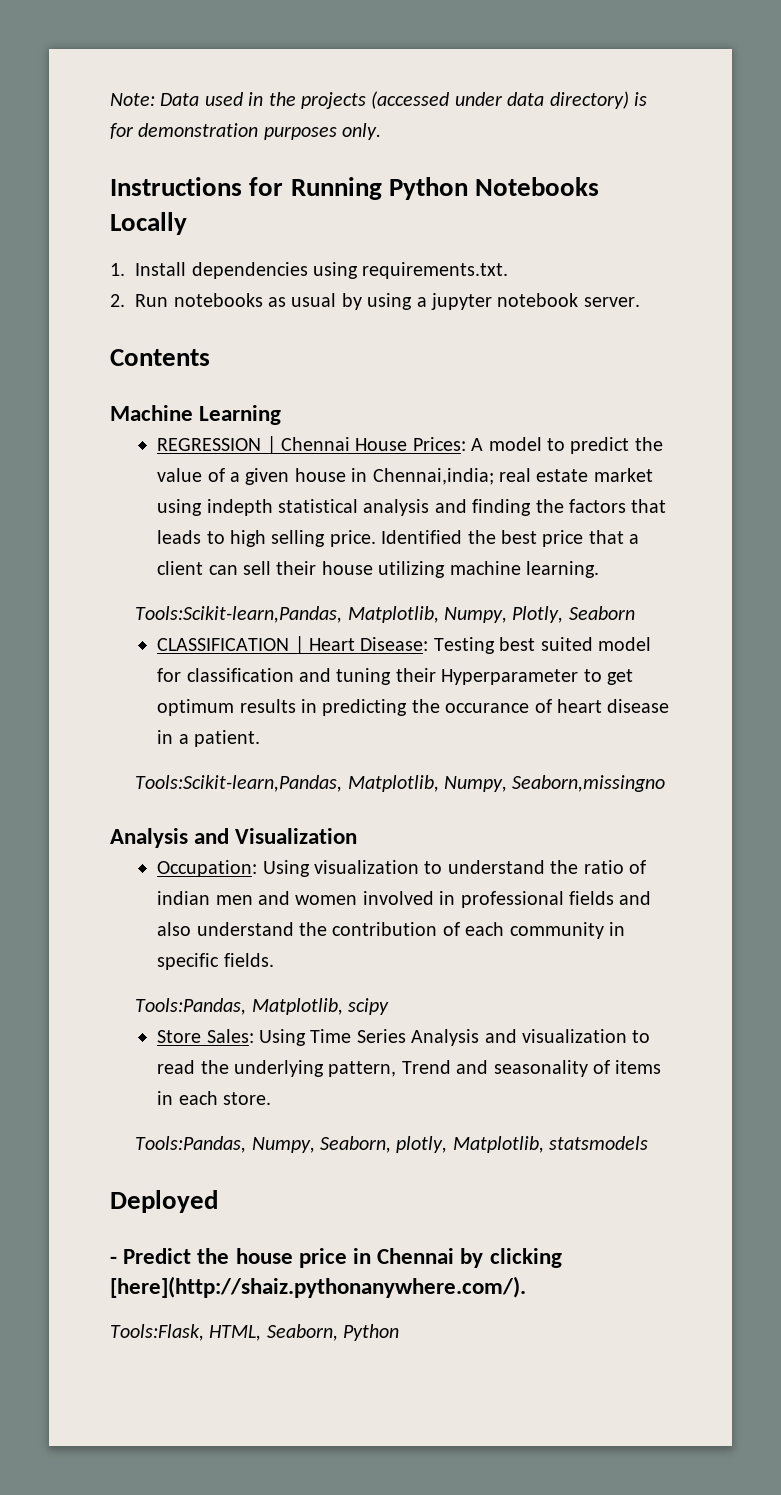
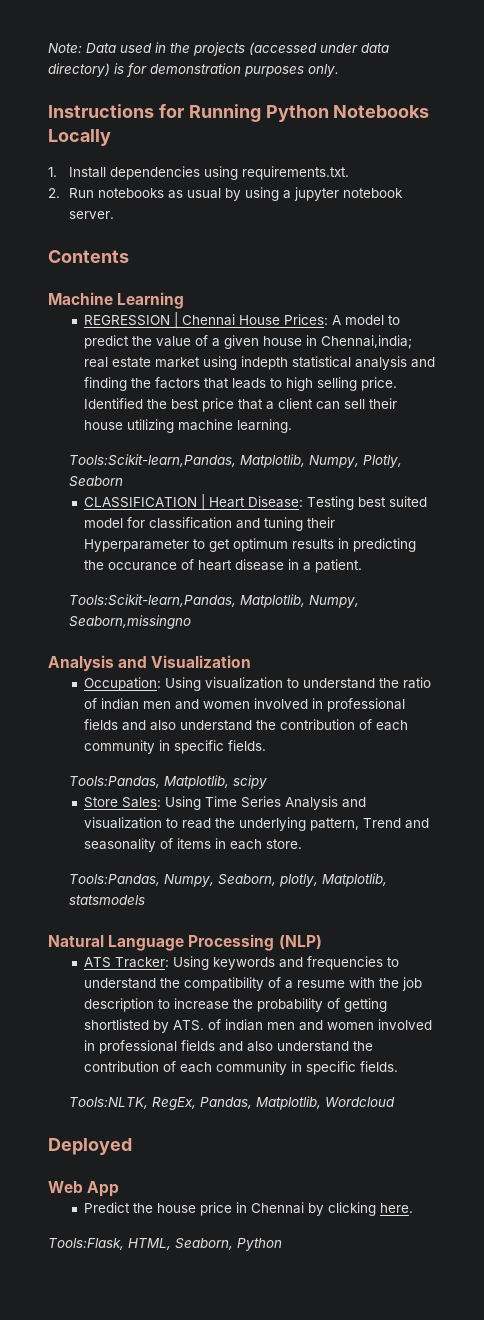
+ Natural Language Processing (NLP)
+ ATS Tracker: Using keywords and frequencies to understand the compatibility of a resume with the job description to increase the probability of getting shortlisted by ATS. of indian men and women involved in professional fields and also understand the contribution of each community in specific fields.
+ Tools:NLTK, RegEx, Pandas, Matplotlib, Wordcloud
- - Predict the house price in Chennai by clicking [here](http://shaiz.pythonanywhere.com/).
+ Web App
+ Predict the house price in Chennai by clicking here.

